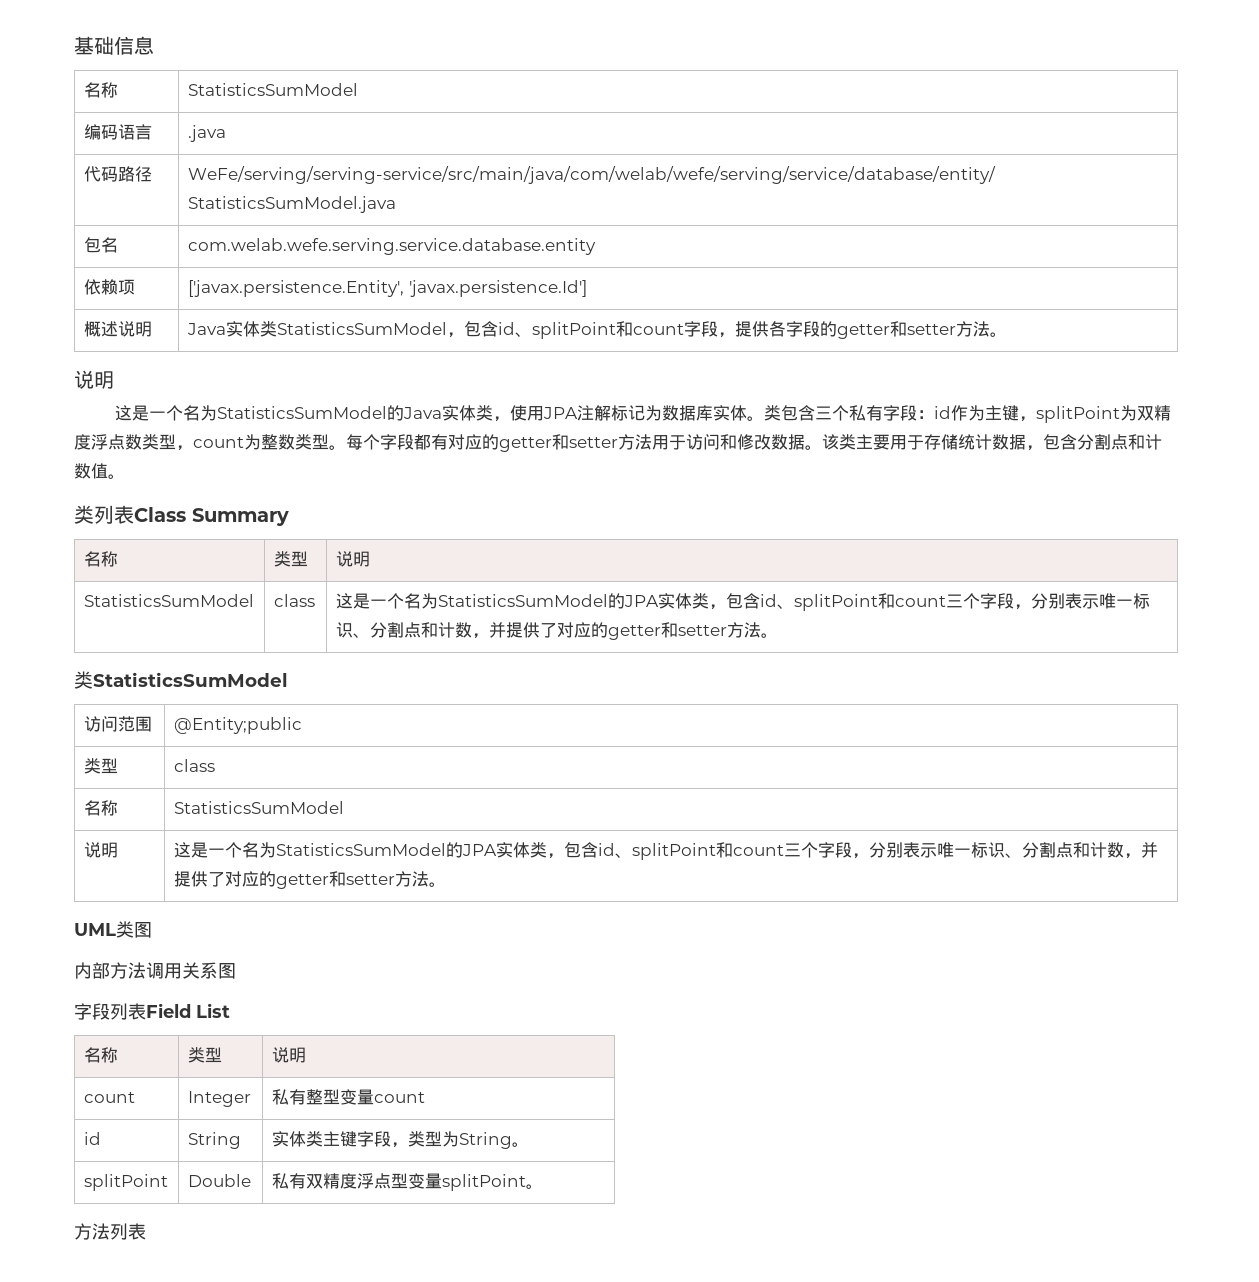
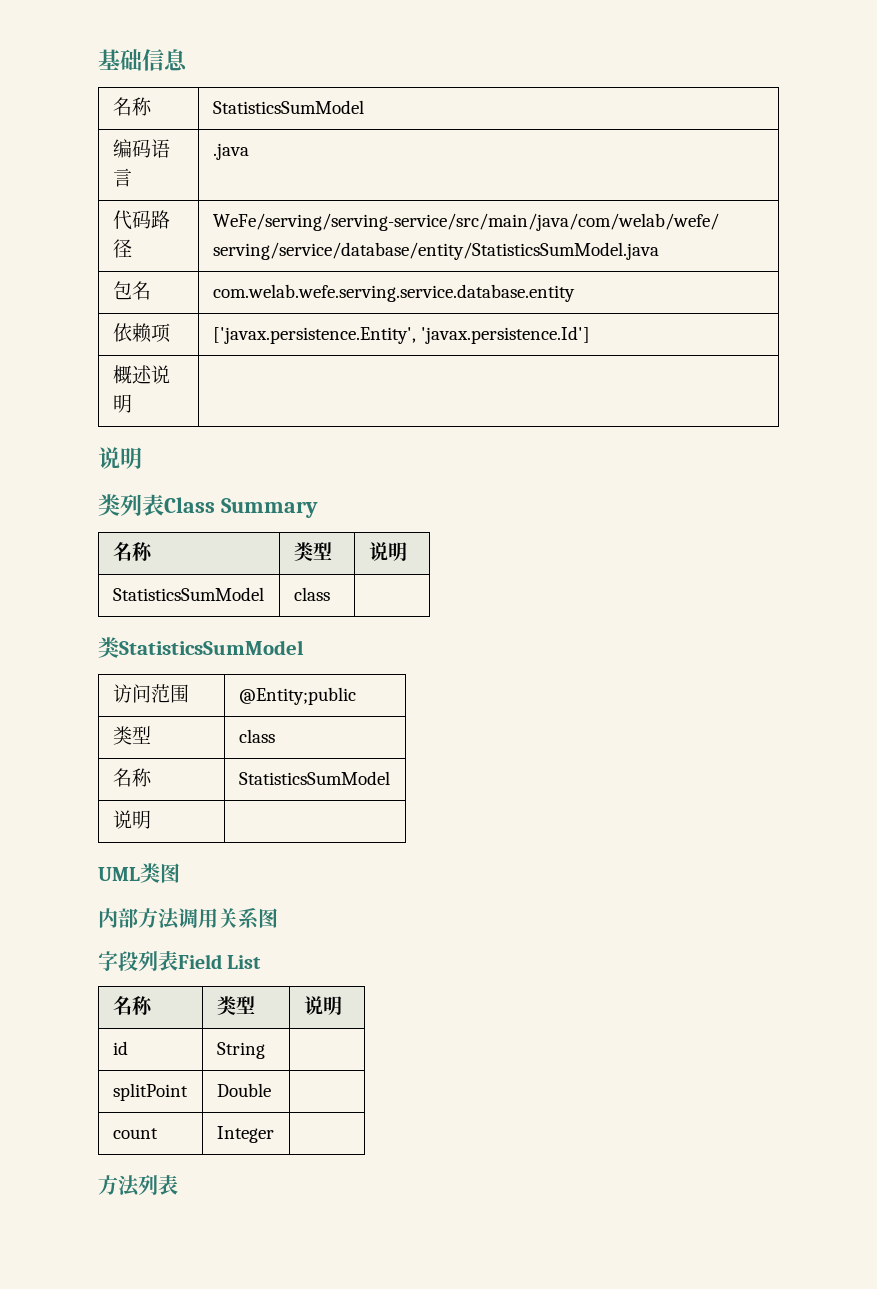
- 概述说明 | Java实体类StatisticsSumModel，包含id、splitPoint和count字段，提供各字段的getter和setter方法。
+ 概述说明 |
  说明
- 这是一个名为StatisticsSumModel的Java实体类，使用JPA注解标记为数据库实体。类包含三个私有字段：id作为主键，splitPoint为双精度浮点数类型，count为整数类型。每个字段都有对应的getter和setter方法用于访问和修改数据。该类主要用于存储统计数据，包含分割点和计数值。
- StatisticsSumModel | class | 这是一个名为StatisticsSumModel的JPA实体类，包含id、splitPoint和count三个字段，分别表示唯一标识、分割点和计数，并提供了对应的getter和setter方法。
+ StatisticsSumModel | class |
  类型 | class
  名称 | StatisticsSumModel
- 说明 | 这是一个名为StatisticsSumModel的JPA实体类，包含id、splitPoint和count三个字段，分别表示唯一标识、分割点和计数，并提供了对应的getter和setter方法。
+ 说明 |
- count | Integer | 私有整型变量count
- id | String | 实体类主键字段，类型为String。
- splitPoint | Double | 私有双精度浮点型变量splitPoint。
+ id | String |
+ splitPoint | Double |
+ count | Integer |

